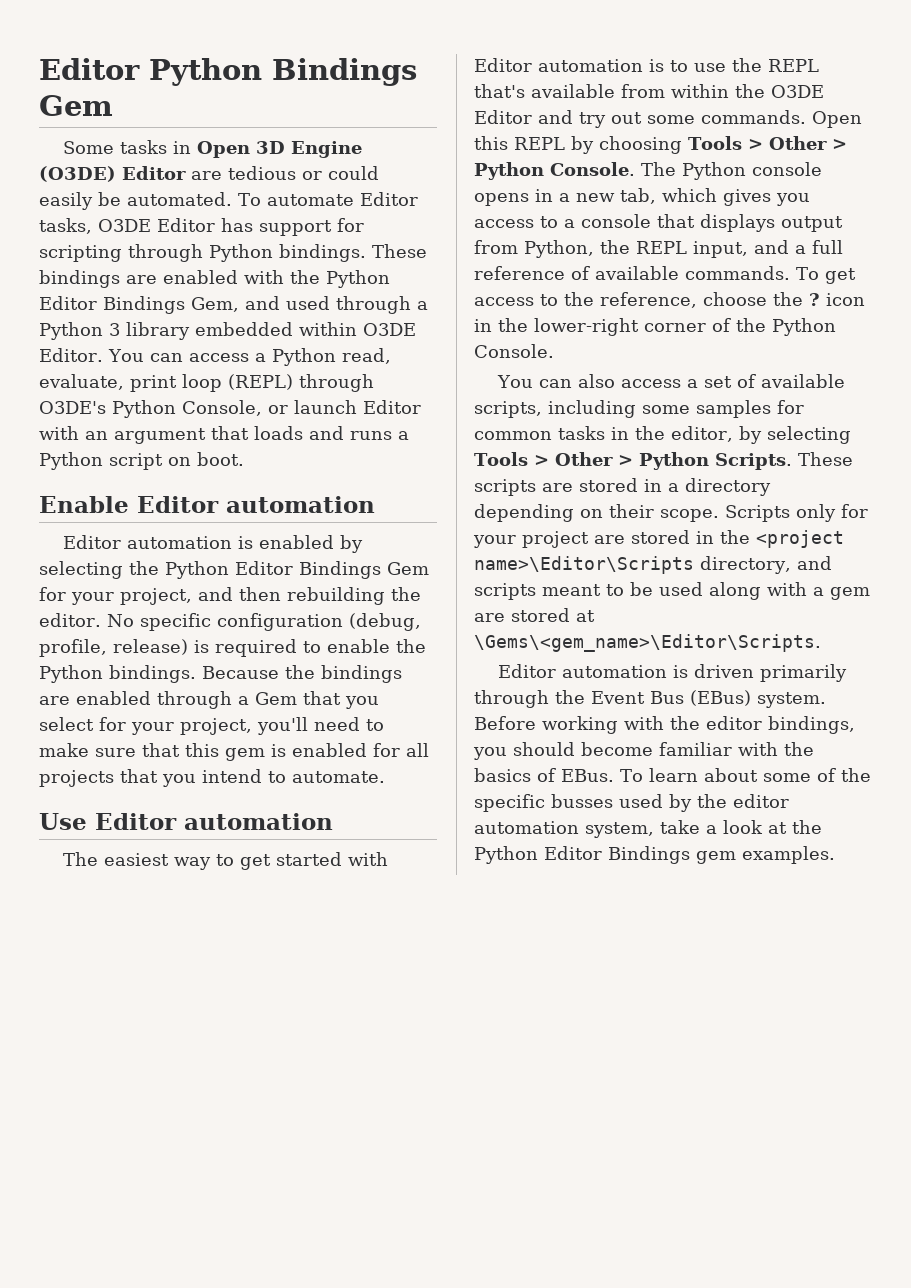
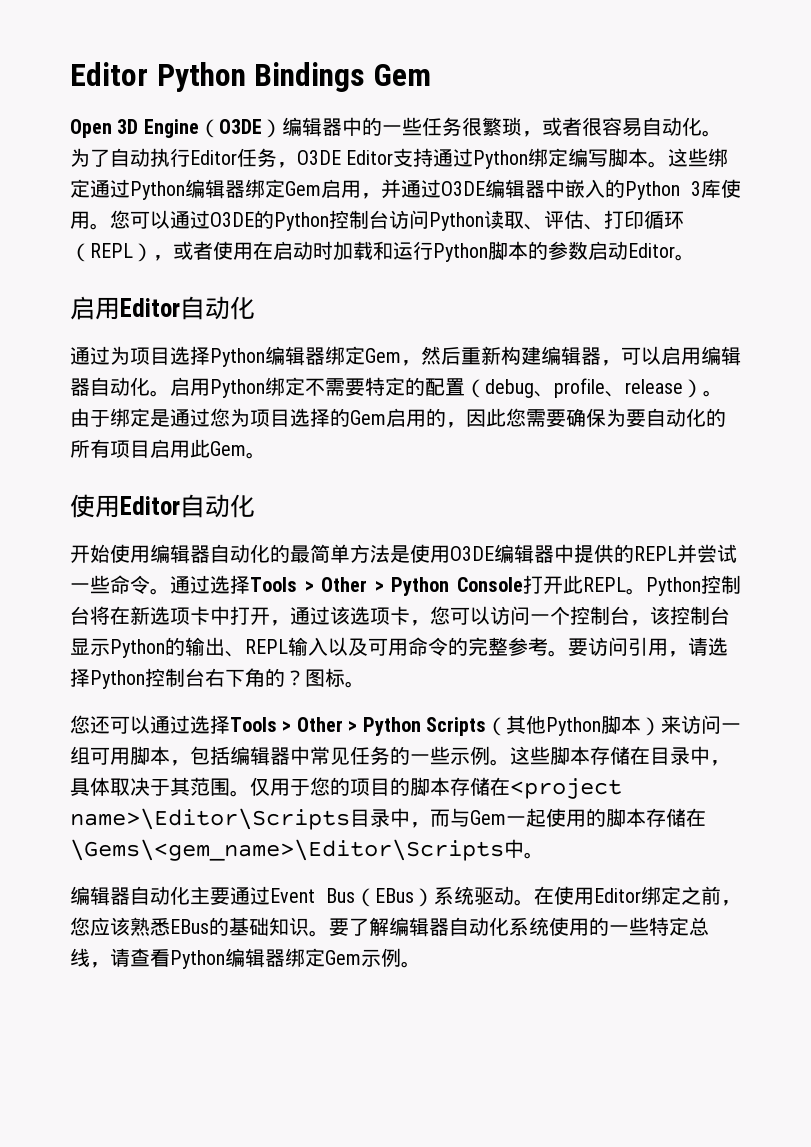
- Some tasks in Open 3D Engine (O3DE) Editor are tedious or could easily be automated. To automate Editor tasks, O3DE Editor has support for scripting through Python bindings. These bindings are enabled with the Python Editor Bindings Gem, and used through a Python 3 library embedded within O3DE Editor. You can access a Python read, evaluate, print loop (REPL) through O3DE's Python Console, or launch Editor with an argument that loads and runs a Python script on boot.
- Enable Editor automation
- Editor automation is enabled by selecting the Python Editor Bindings Gem for your project, and then rebuilding the editor. No specific configuration (debug, profile, release) is required to enable the Python bindings. Because the bindings are enabled through a Gem that you select for your project, you'll need to make sure that this gem is enabled for all projects that you intend to automate.
- Use Editor automation
- The easiest way to get started with Editor automation is to use the REPL that's available from within the O3DE Editor and try out some commands. Open this REPL by choosing Tools > Other > Python Console. The Python console opens in a new tab, which gives you access to a console that displays output from Python, the REPL input, and a full reference of available commands. To get access to the reference, choose the ? icon in the lower-right corner of the Python Console.
- You can also access a set of available scripts, including some samples for common tasks in the editor, by selecting Tools > Other > Python Scripts. These scripts are stored in a directory depending on their scope. Scripts only for your project are stored in the <project name>\Editor\Scripts directory, and scripts meant to be used along with a gem are stored at \Gems\<gem_name>\Editor\Scripts.
- Editor automation is driven primarily through the Event Bus (EBus) system. Before working with the editor bindings, you should become familiar with the basics of EBus. To learn about some of the specific busses used by the editor automation system, take a look at the Python Editor Bindings gem examples.
+ Open 3D Engine（O3DE）编辑器中的一些任务很繁琐，或者很容易自动化。为了自动执行Editor任务，O3DE Editor支持通过Python绑定编写脚本。这些绑定通过Python编辑器绑定Gem启用，并通过O3DE编辑器中嵌入的Python 3库使用。您可以通过O3DE的Python控制台访问Python读取、评估、打印循环（REPL），或者使用在启动时加载和运行Python脚本的参数启动Editor。
+ 启用Editor自动化
+ 通过为项目选择Python编辑器绑定Gem，然后重新构建编辑器，可以启用编辑器自动化。启用Python绑定不需要特定的配置（debug、profile、release）。由于绑定是通过您为项目选择的Gem启用的，因此您需要确保为要自动化的所有项目启用此Gem。
+ 使用Editor自动化
+ 开始使用编辑器自动化的最简单方法是使用O3DE编辑器中提供的REPL并尝试一些命令。通过选择Tools > Other > Python Console打开此REPL。Python控制台将在新选项卡中打开，通过该选项卡，您可以访问一个控制台，该控制台显示Python的输出、REPL输入以及可用命令的完整参考。要访问引用，请选择Python控制台右下角的？图标。
+ 您还可以通过选择Tools > Other > Python Scripts（其他Python脚本）来访问一组可用脚本，包括编辑器中常见任务的一些示例。这些脚本存储在目录中，具体取决于其范围。仅用于您的项目的脚本存储在<project name>\Editor\Scripts目录中，而与Gem一起使用的脚本存储在\Gems\<gem_name>\Editor\Scripts中。
+ 编辑器自动化主要通过Event Bus（EBus）系统驱动。在使用Editor绑定之前，您应该熟悉EBus的基础知识。要了解编辑器自动化系统使用的一些特定总线，请查看Python编辑器绑定Gem示例。

